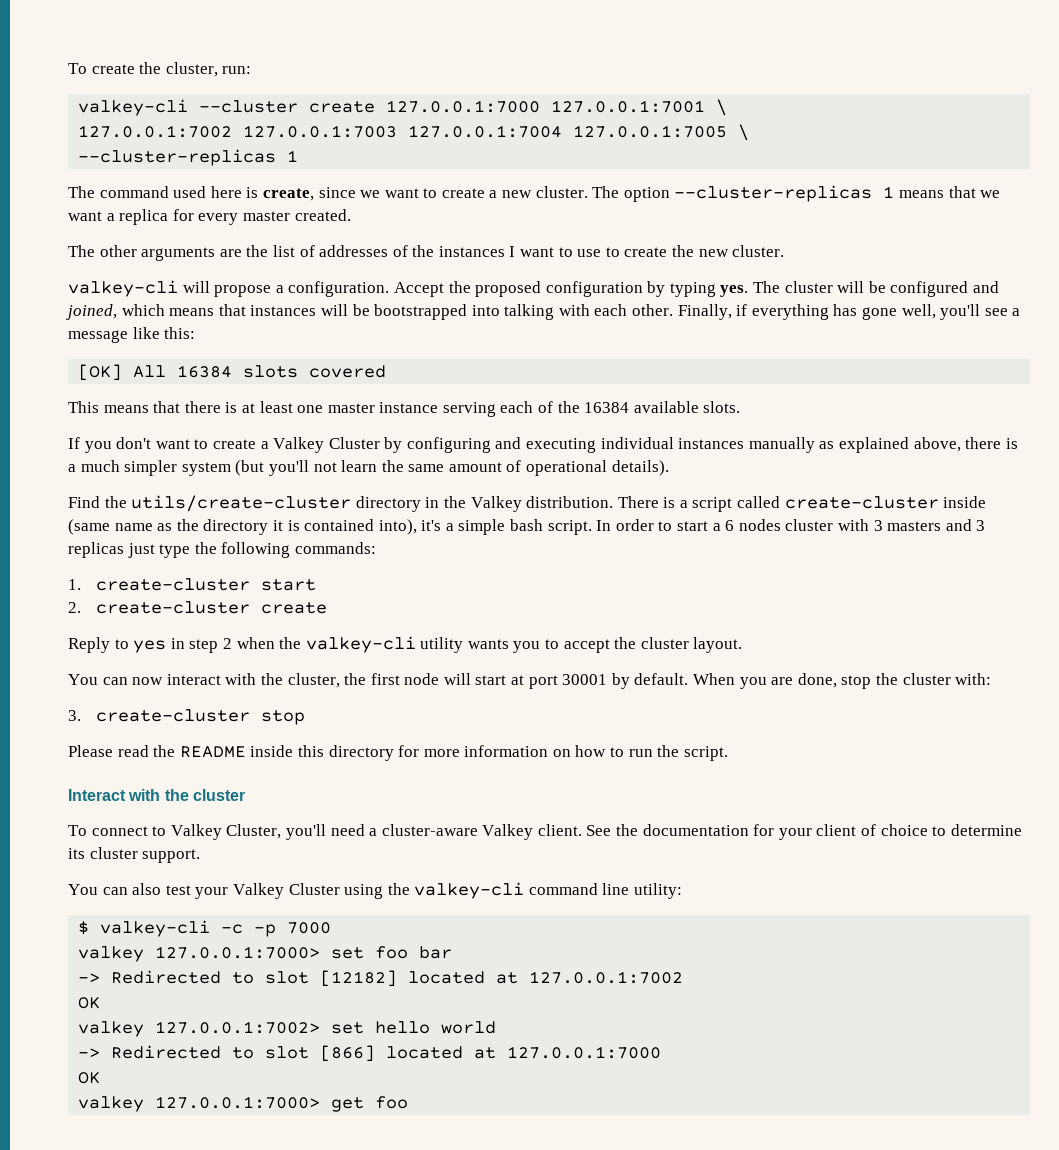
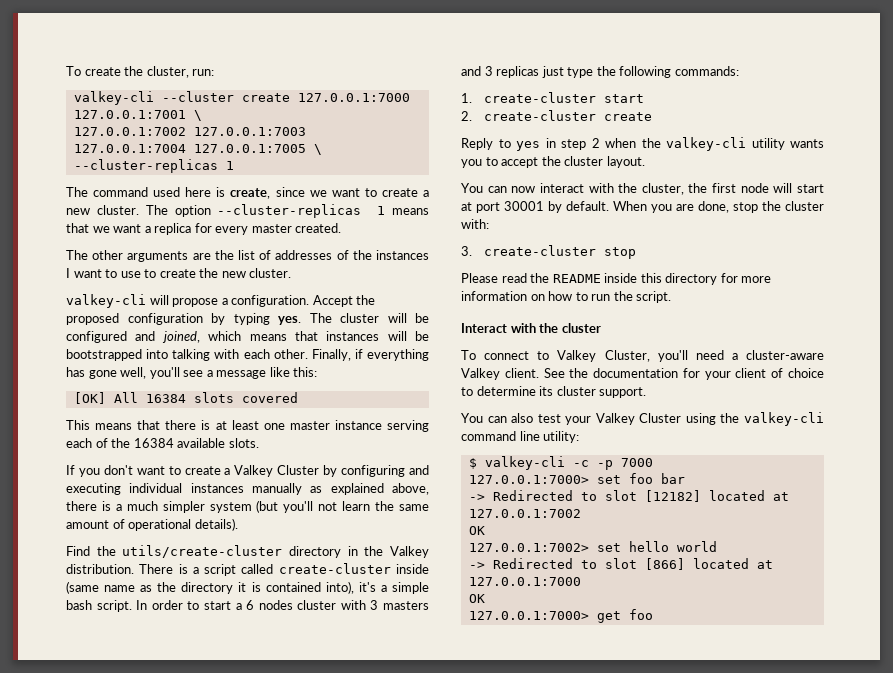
- valkey 127.0.0.1:7000> set foo bar
+ 127.0.0.1:7000> set foo bar
- valkey 127.0.0.1:7002> set hello world
+ 127.0.0.1:7002> set hello world
- valkey 127.0.0.1:7000> get foo
+ 127.0.0.1:7000> get foo

